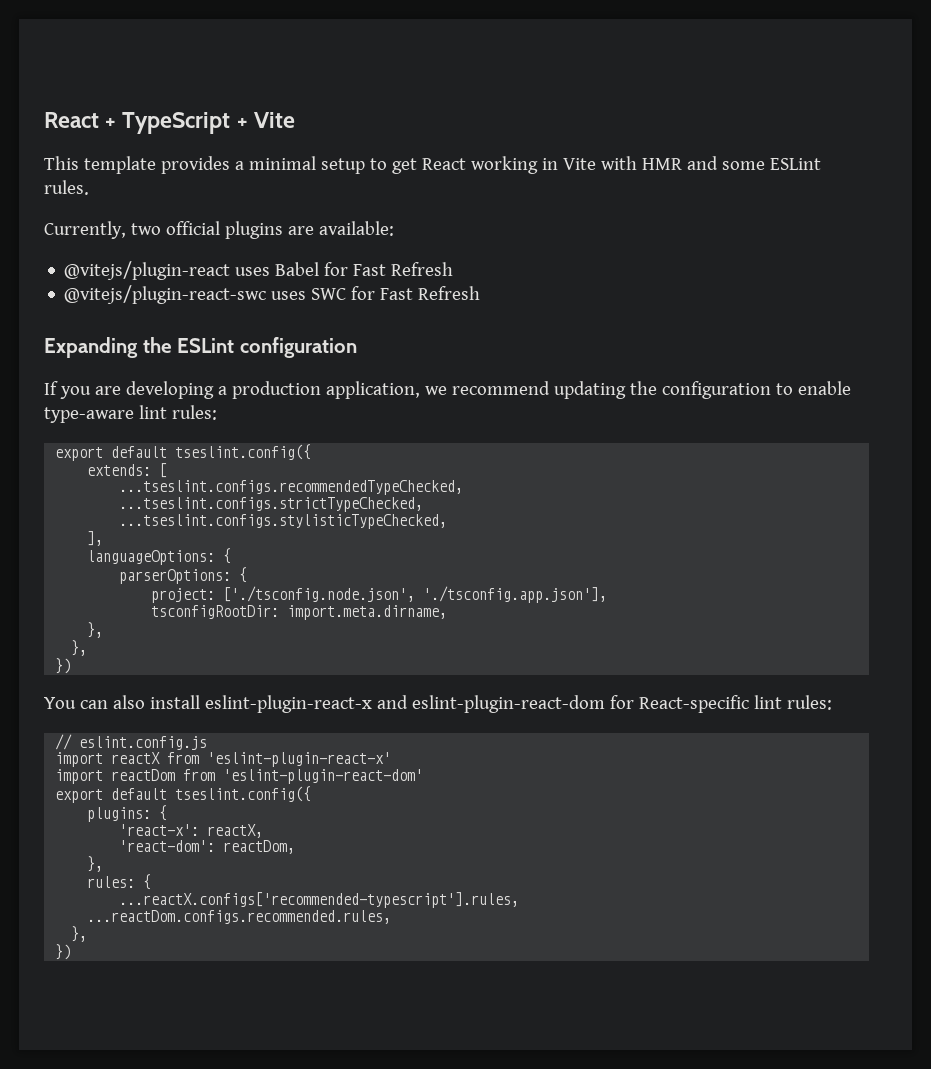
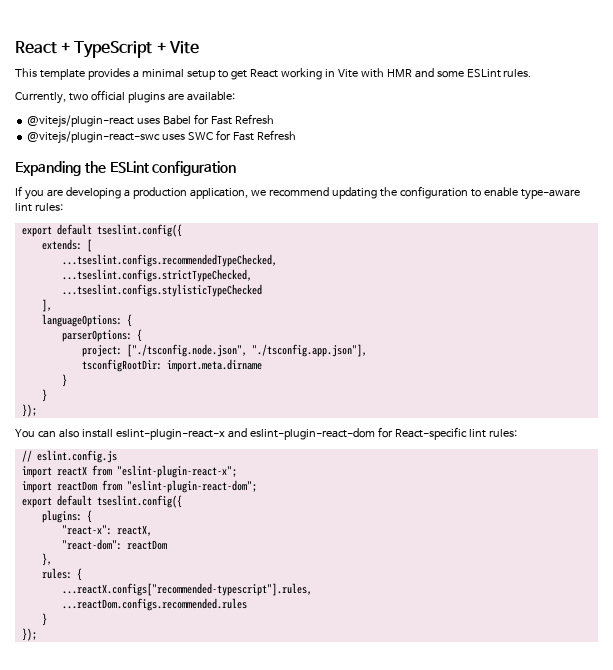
- ...tseslint.configs.stylisticTypeChecked,
+ ...tseslint.configs.stylisticTypeChecked
- project: ['./tsconfig.node.json', './tsconfig.app.json'],
+ project: ["./tsconfig.node.json", "./tsconfig.app.json"],
- tsconfigRootDir: import.meta.dirname,
- },
- },
- })
+ tsconfigRootDir: import.meta.dirname
+ }
+ }
+ });
- import reactX from 'eslint-plugin-react-x'
+ import reactX from "eslint-plugin-react-x";
- import reactDom from 'eslint-plugin-react-dom'
+ import reactDom from "eslint-plugin-react-dom";
- 'react-x': reactX,
+ "react-x": reactX,
- 'react-dom': reactDom,
+ "react-dom": reactDom
- ...reactX.configs['recommended-typescript'].rules,
- ...reactDom.configs.recommended.rules,
- },
- })
+ ...reactX.configs["recommended-typescript"].rules,
+ ...reactDom.configs.recommended.rules
+ }
+ });

